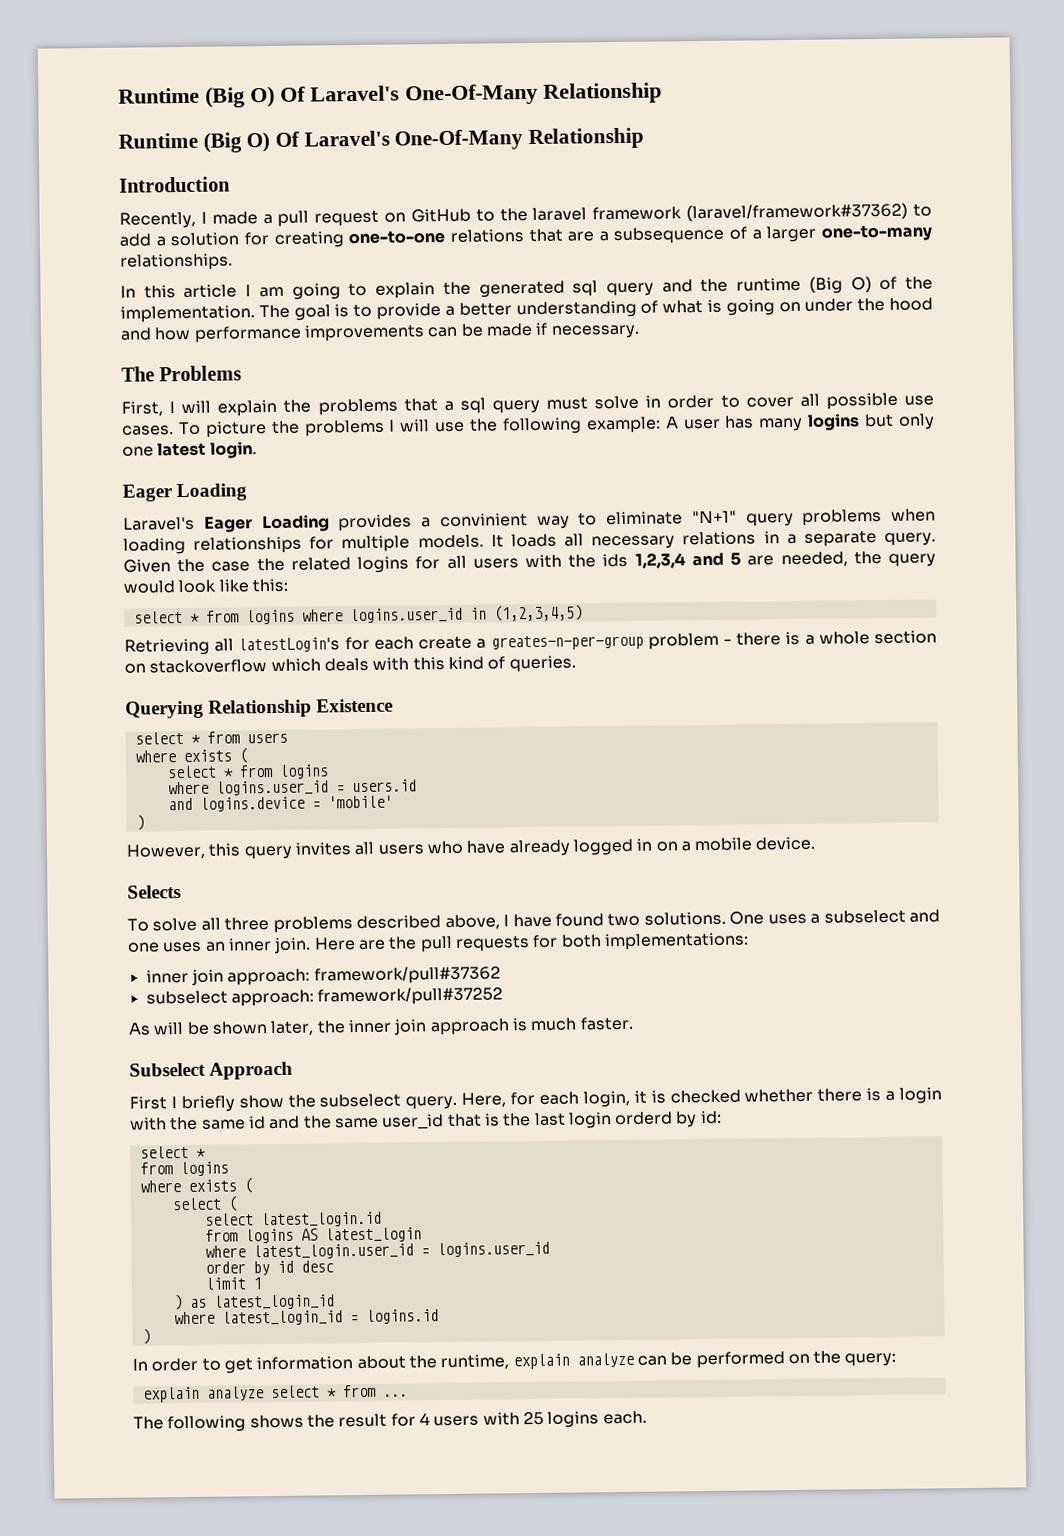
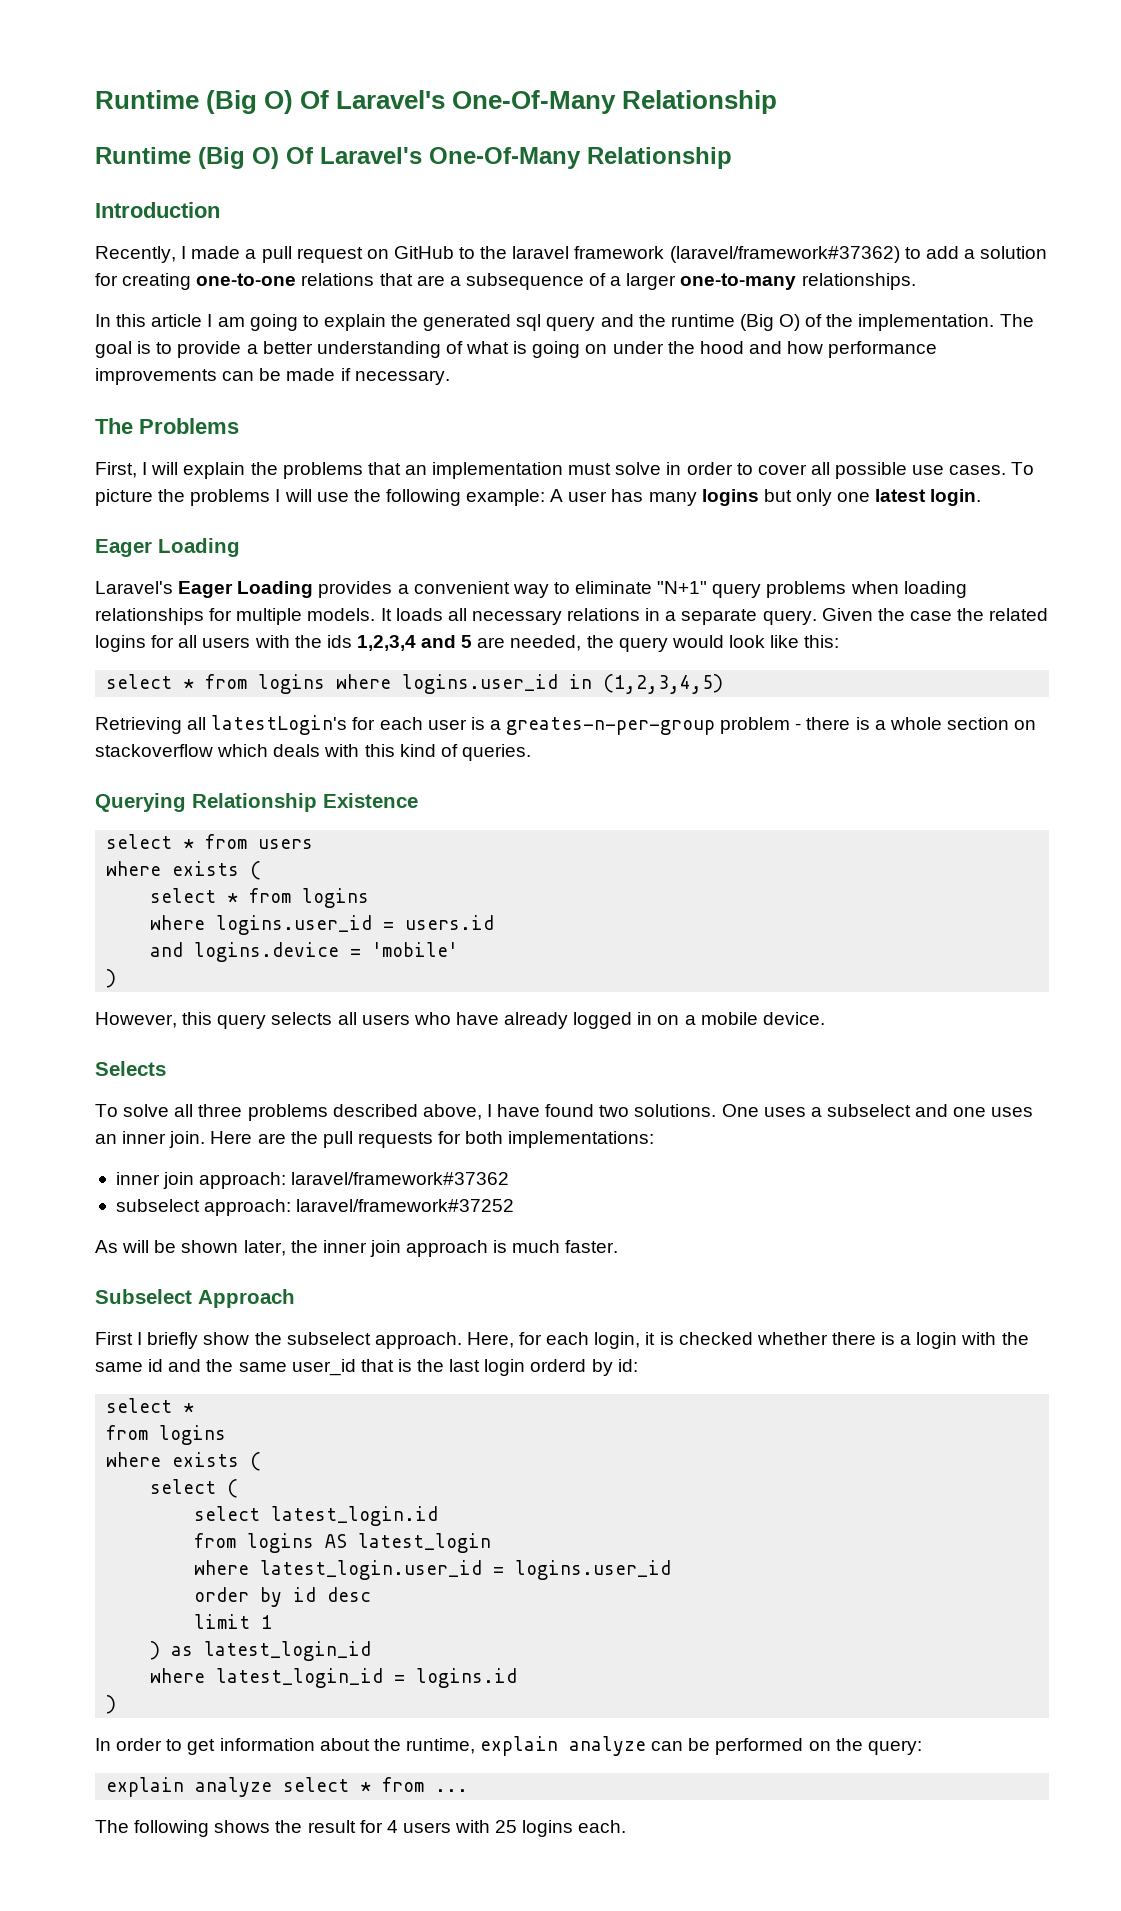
- First, I will explain the problems that a sql query must solve in order to cover all possible use cases.
+ First, I will explain the problems that an implementation must solve in order to cover all possible use cases.
- Laravel's Eager Loading provides a convinient way to eliminate "N+1" query problems when loading relationships for multiple models.
+ Laravel's Eager Loading provides a convenient way to eliminate "N+1" query problems when loading relationships for multiple models.
- Retrieving all latestLogin's for each create a greates-n-per-group problem - there is a whole section on stackoverflow which deals with this kind of queries.
+ Retrieving all latestLogin's for each user is a greates-n-per-group problem - there is a whole section on stackoverflow which deals with this kind of queries.
- However, this query invites all users who have already logged in on a mobile device.
+ However, this query selects all users who have already logged in on a mobile device.
- inner join approach: framework/pull#37362
+ inner join approach: laravel/framework#37362
- subselect approach: framework/pull#37252
+ subselect approach: laravel/framework#37252
- First I briefly show the subselect query.
+ First I briefly show the subselect approach.

